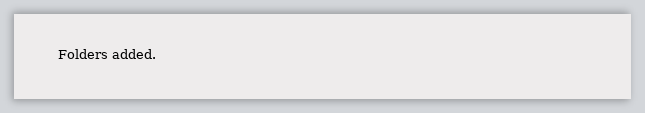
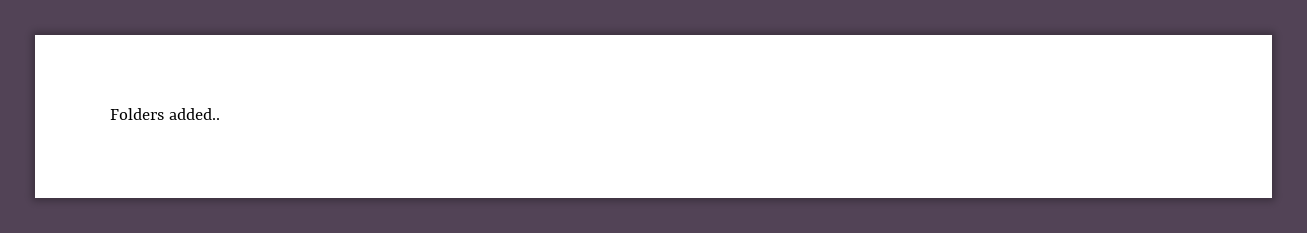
- Folders added.
+ Folders added..

